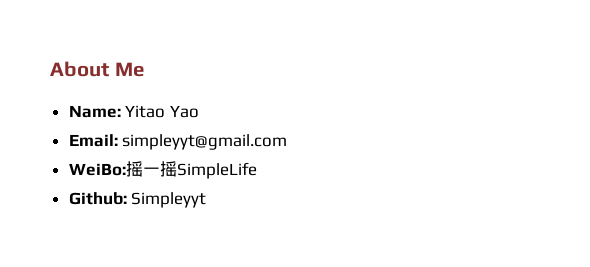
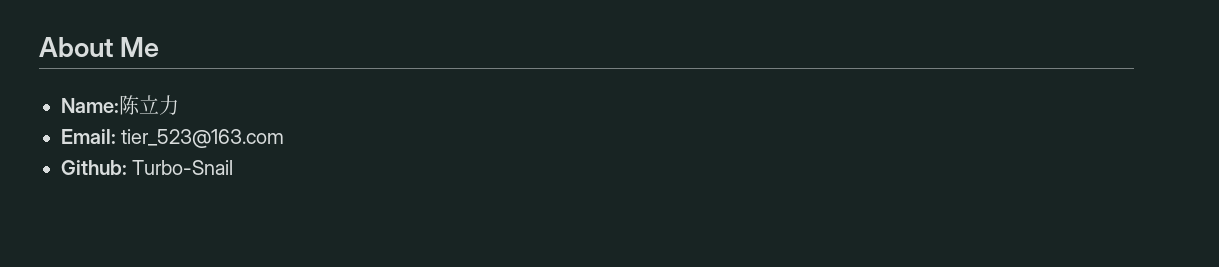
- Name: Yitao Yao
+ Name:陈立力
- Email: simpleyyt@gmail.com
- WeiBo:摇一摇SimpleLife
+ Email: tier_523@163.com
- Github: Simpleyyt
+ Github: Turbo-Snail

